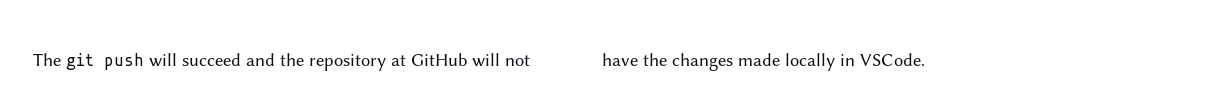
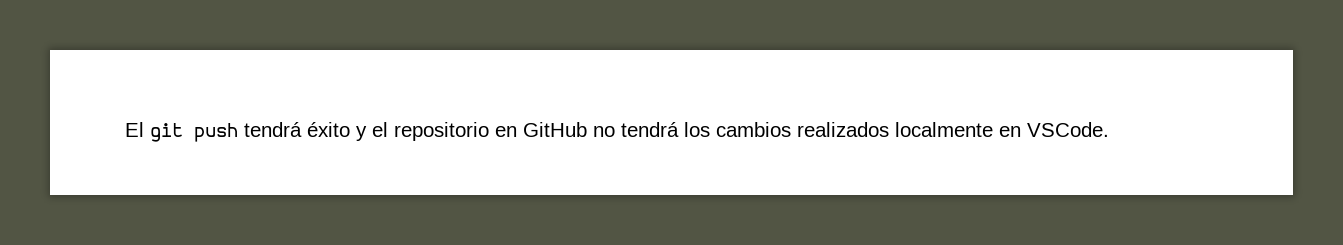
- The git push will succeed and the repository at GitHub will not have the changes made locally in VSCode.
+ El git push tendrá éxito y el repositorio en GitHub no tendrá los cambios realizados localmente en VSCode.

